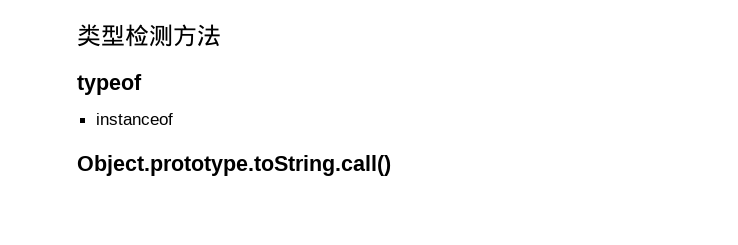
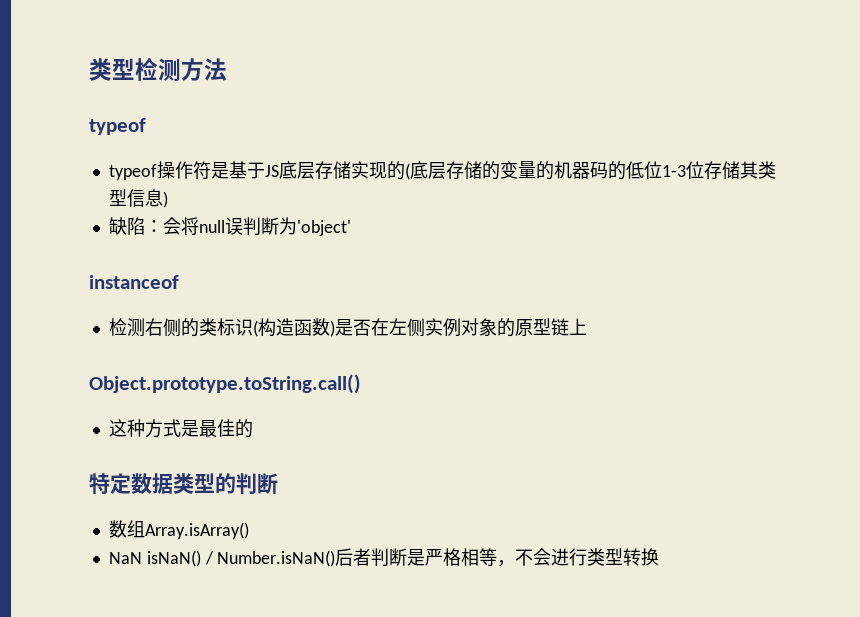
+ typeof操作符是基于JS底层存储实现的(底层存储的变量的机器码的低位1-3位存储其类型信息)
+ 缺陷：会将null误判断为'object'
  instanceof
+ 检测右侧的类标识(构造函数)是否在左侧实例对象的原型链上
  Object.prototype.toString.call()
+ 这种方式是最佳的
+ 特定数据类型的判断
+ 数组Array.isArray()
+ NaN isNaN() / Number.isNaN()后者判断是严格相等，不会进行类型转换

